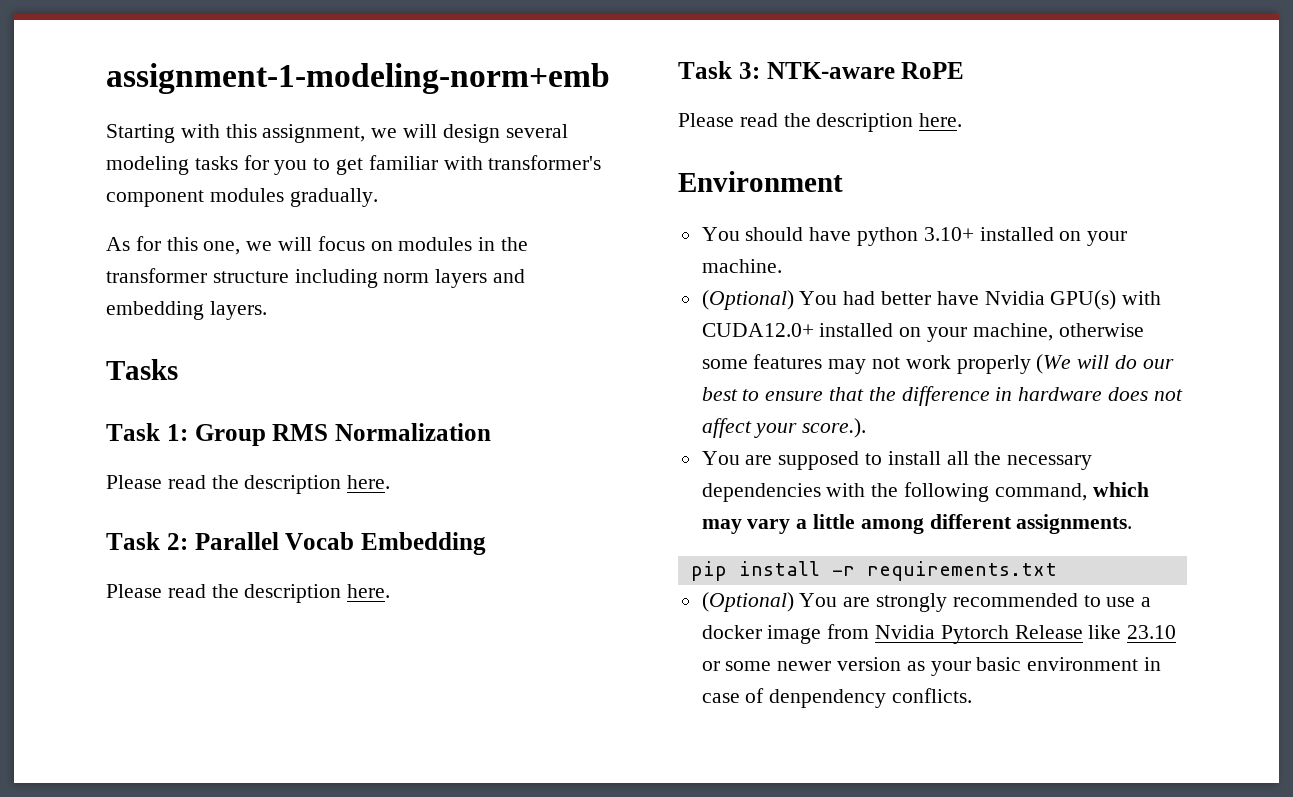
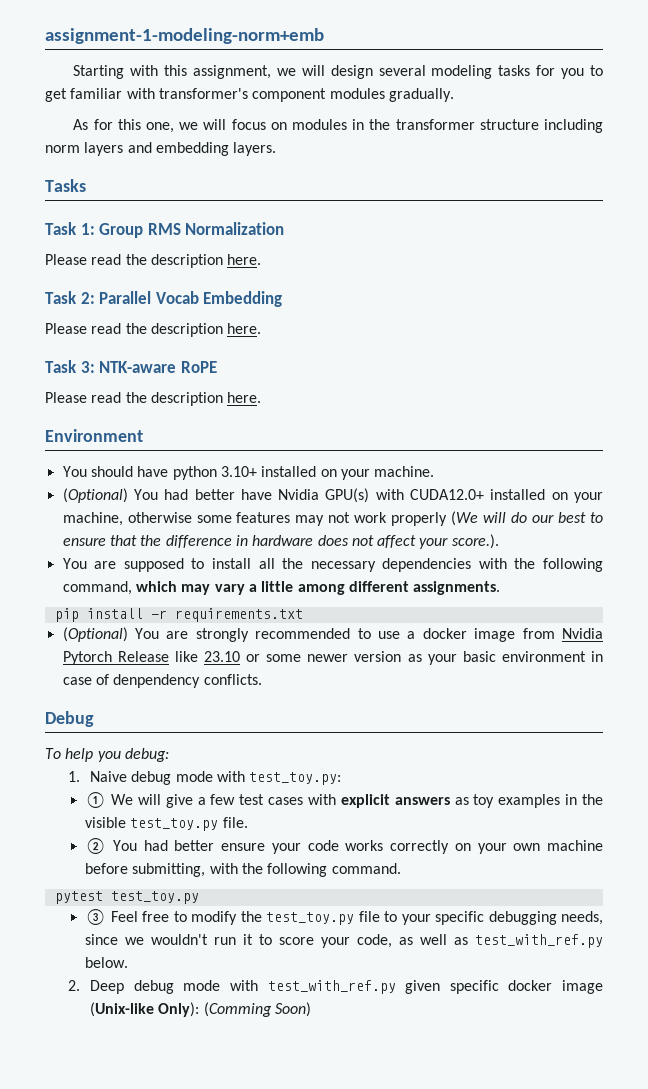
+ Debug
+ To help you debug:
+ 1. Naive debug mode with test_toy.py:
+ ① We will give a few test cases with explicit answers as toy examples in the visible test_toy.py file.
+ ② You had better ensure your code works correctly on your own machine before submitting, with the following command.
+ pytest test_toy.py
+ ③ Feel free to modify the test_toy.py file to your specific debugging needs, since we wouldn't run it to score your code, as well as test_with_ref.py below.
+ 2. Deep debug mode with test_with_ref.py given specific docker image (Unix-like Only): (Comming Soon)

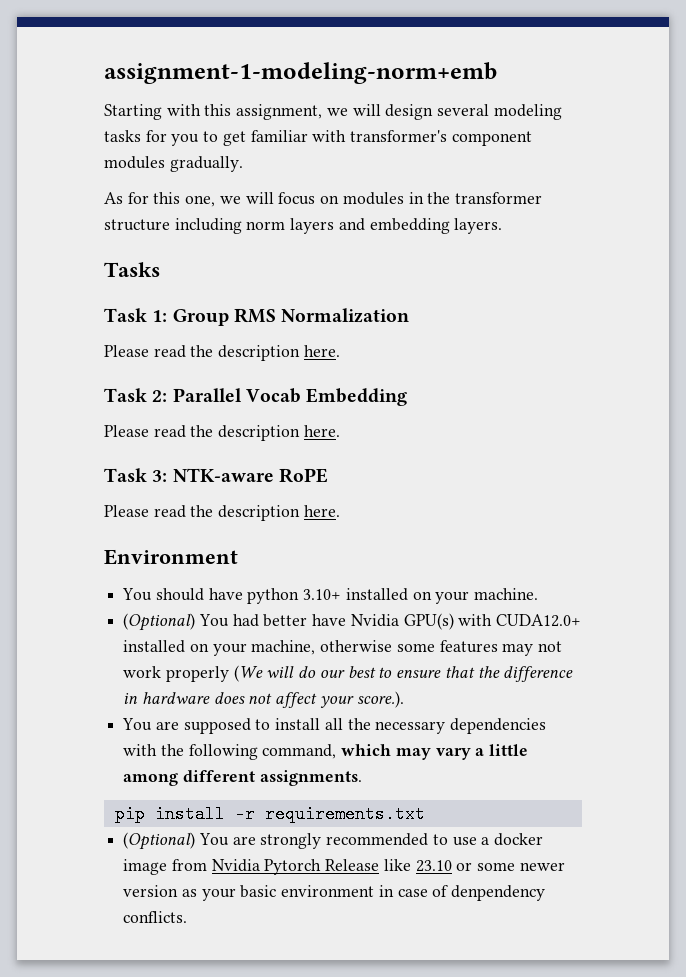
- Debug
- To help you debug:
- 1. Naive debug mode with test_toy.py:
- ① We will give a few test cases with explicit answers as toy examples in the visible test_toy.py file.
- ② You had better ensure your code works correctly on your own machine before submitting, with the following command.
- pytest test_toy.py
- ③ Feel free to modify the test_toy.py file to your specific debugging needs, since we wouldn't run it to score your code, as well as test_with_ref.py below.
- 2. Deep debug mode with test_with_ref.py given specific docker image (Unix-like Only): (Comming Soon)

